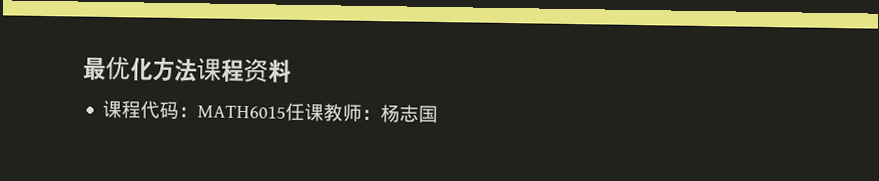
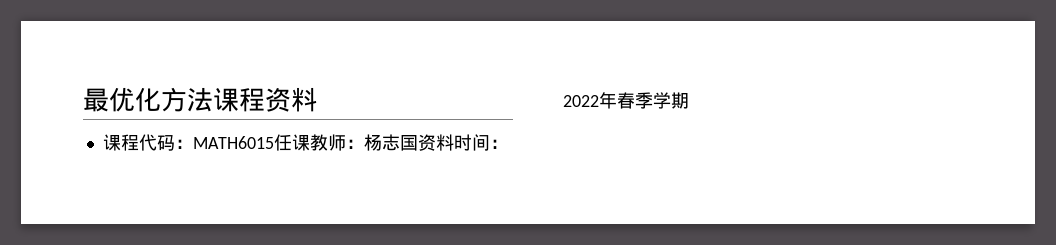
- 课程代码：MATH6015任课教师：杨志国
+ 课程代码：MATH6015任课教师：杨志国资料时间：2022年春季学期

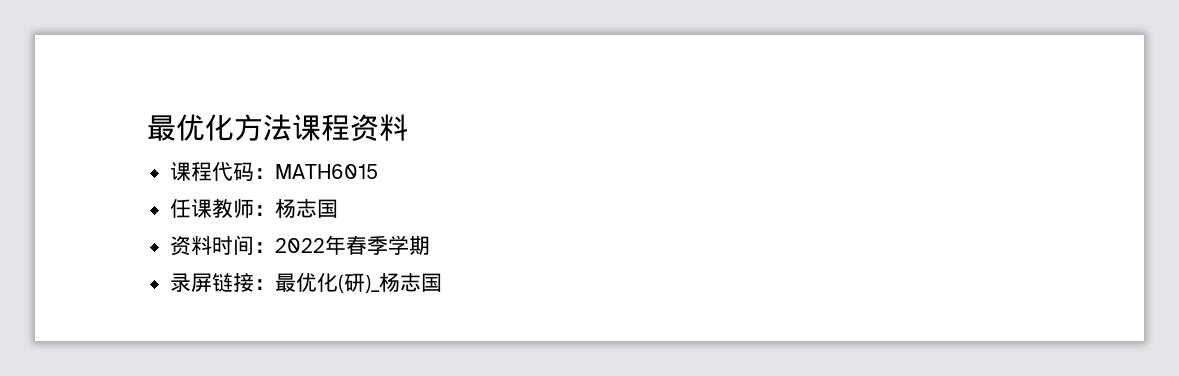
- 课程代码：MATH6015任课教师：杨志国资料时间：2022年春季学期
+ 课程代码：MATH6015
+ 任课教师：杨志国
+ 资料时间：2022年春季学期
+ 录屏链接：最优化(研)_杨志国

